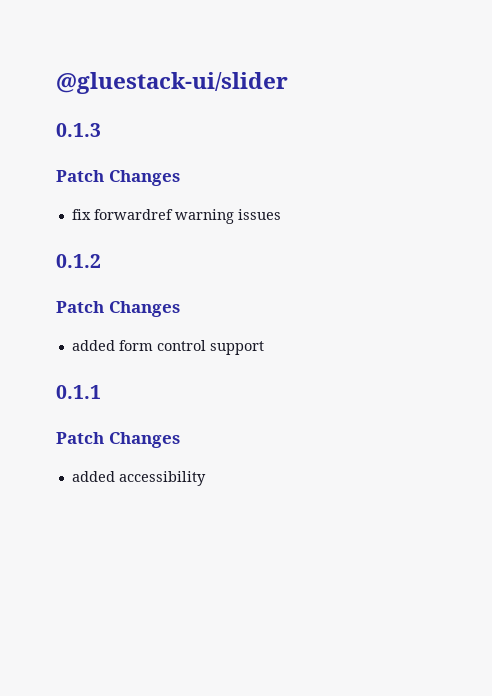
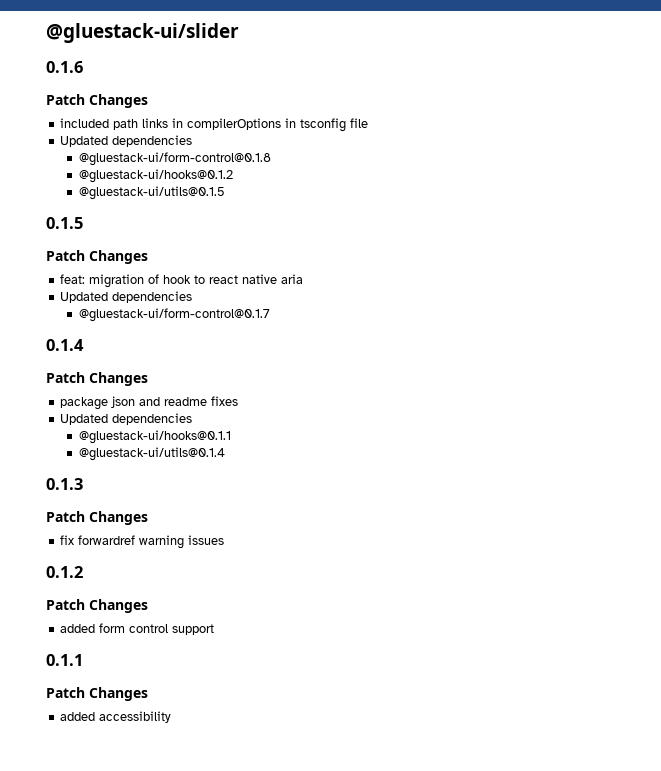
+ 0.1.6
+ Patch Changes
+ included path links in compilerOptions in tsconfig file
+ Updated dependencies
+ @gluestack-ui/form-control@0.1.8
+ @gluestack-ui/hooks@0.1.2
+ @gluestack-ui/utils@0.1.5
+ 0.1.5
+ Patch Changes
+ feat: migration of hook to react native aria
+ Updated dependencies
+ @gluestack-ui/form-control@0.1.7
+ 0.1.4
+ Patch Changes
+ package json and readme fixes
+ Updated dependencies
+ @gluestack-ui/hooks@0.1.1
+ @gluestack-ui/utils@0.1.4

